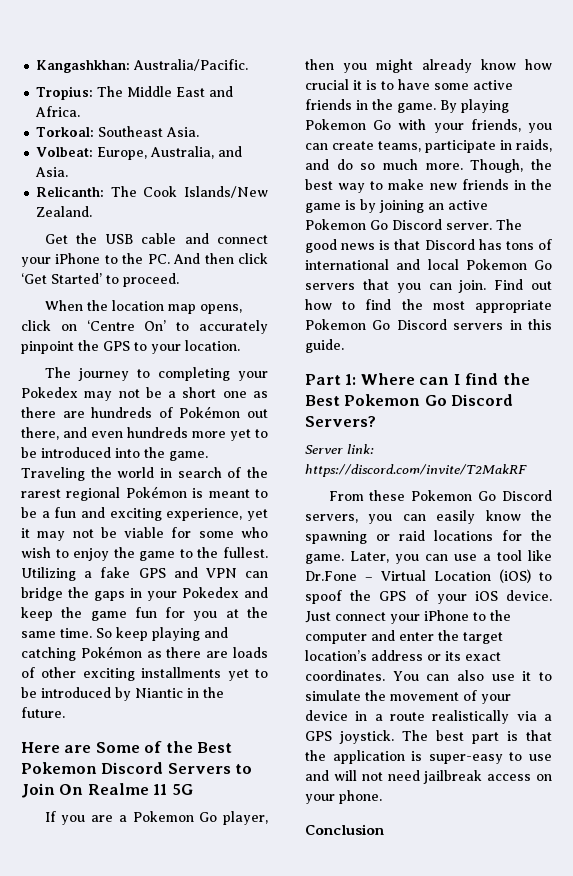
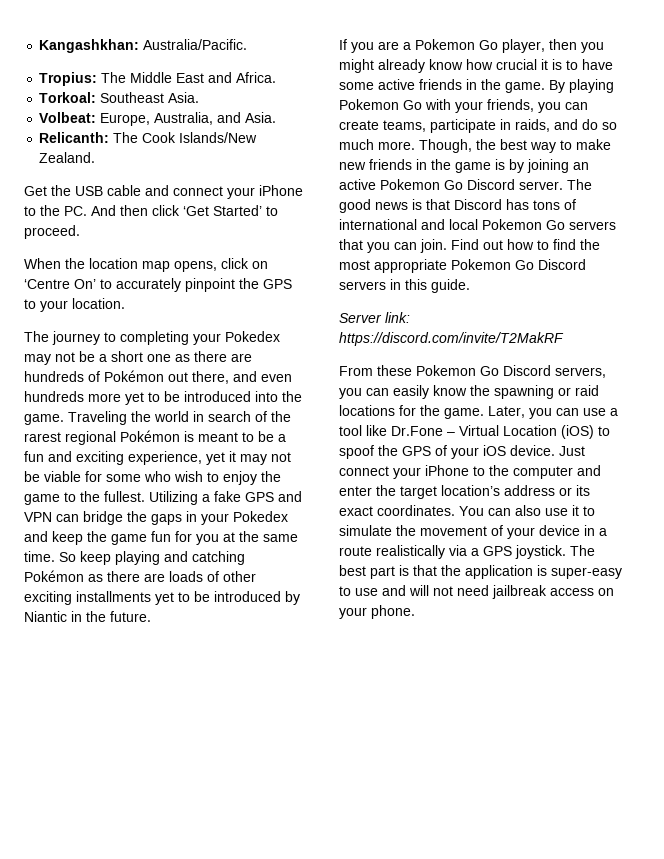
- Here are Some of the Best Pokemon Discord Servers to Join On Realme 11 5G
- Part 1: Where can I find the Best Pokemon Go Discord Servers?
- Conclusion

